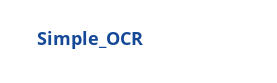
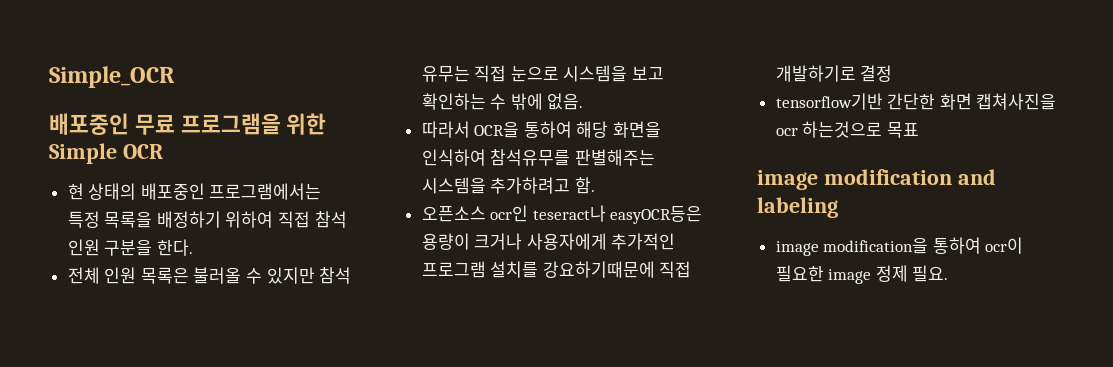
+ 배포중인 무료 프로그램을 위한 Simple OCR
+ 현 상태의 배포중인 프로그램에서는 특정 목록을 배정하기 위하여 직접 참석 인원 구분을 한다.
+ 전체 인원 목록은 불러올 수 있지만 참석 유무는 직접 눈으로 시스템을 보고 확인하는 수 밖에 없음.
+ 따라서 OCR을 통하여 해당 화면을 인식하여 참석유무를 판별해주는 시스템을 추가하려고 함.
+ 오픈소스 ocr인 teseract나 easyOCR등은 용량이 크거나 사용자에게 추가적인 프로그램 설치를 강요하기때문에 직접 개발하기로 결정
+ tensorflow기반 간단한 화면 캡쳐사진을 ocr 하는것으로 목표
+ image modification and labeling
+ image modification을 통하여 ocr이 필요한 image 정제 필요.

